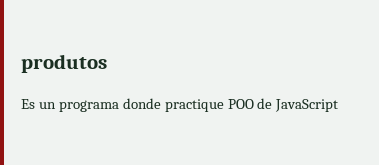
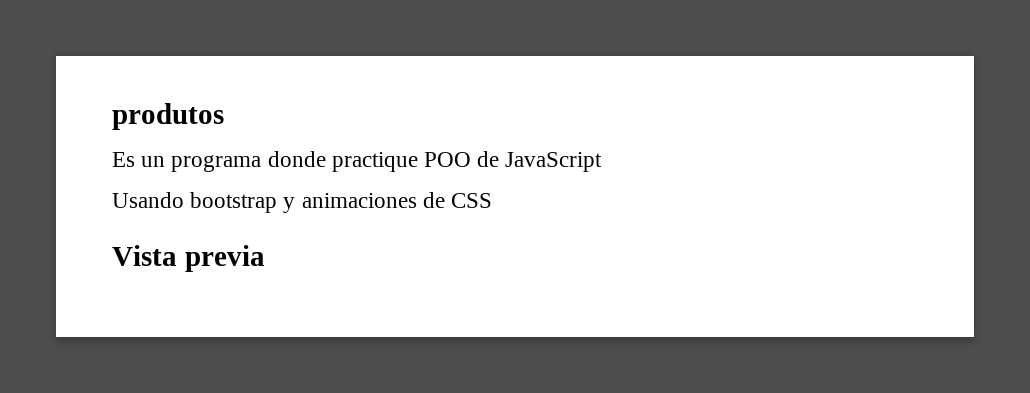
+ Usando bootstrap y animaciones de CSS
+ Vista previa

